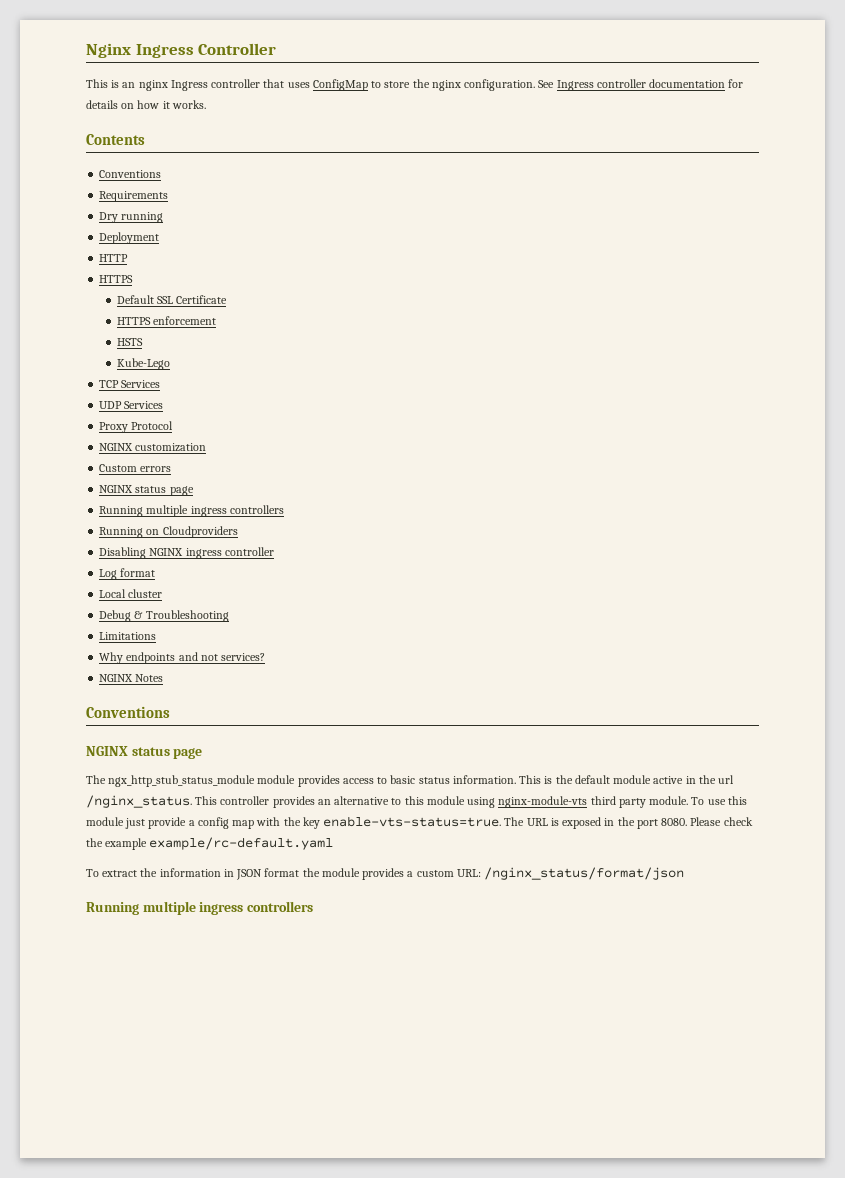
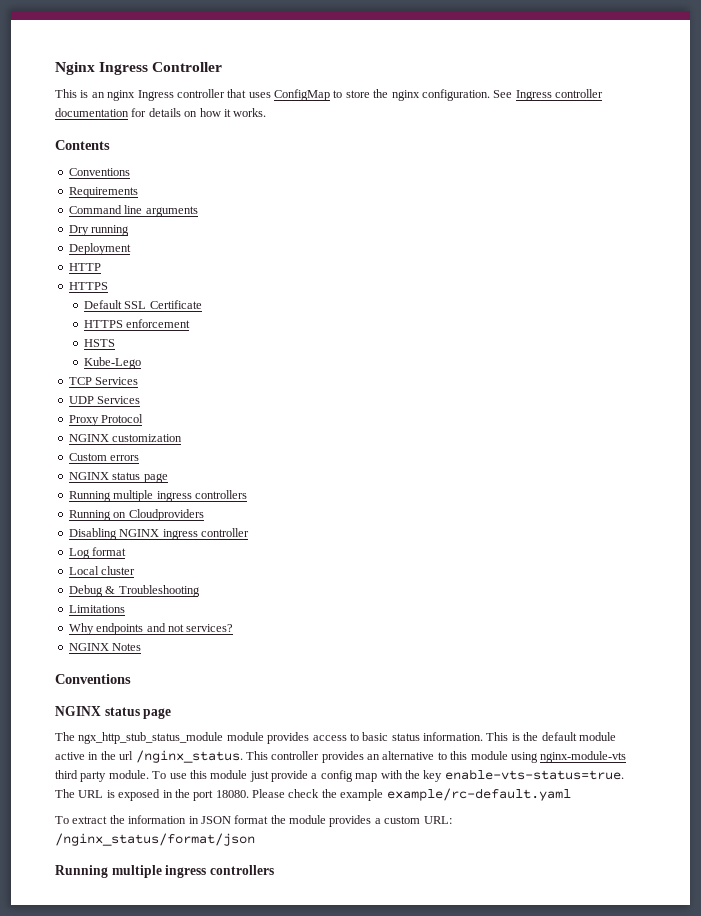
+ Command line arguments
- The URL is exposed in the port 8080.
+ The URL is exposed in the port 18080.

